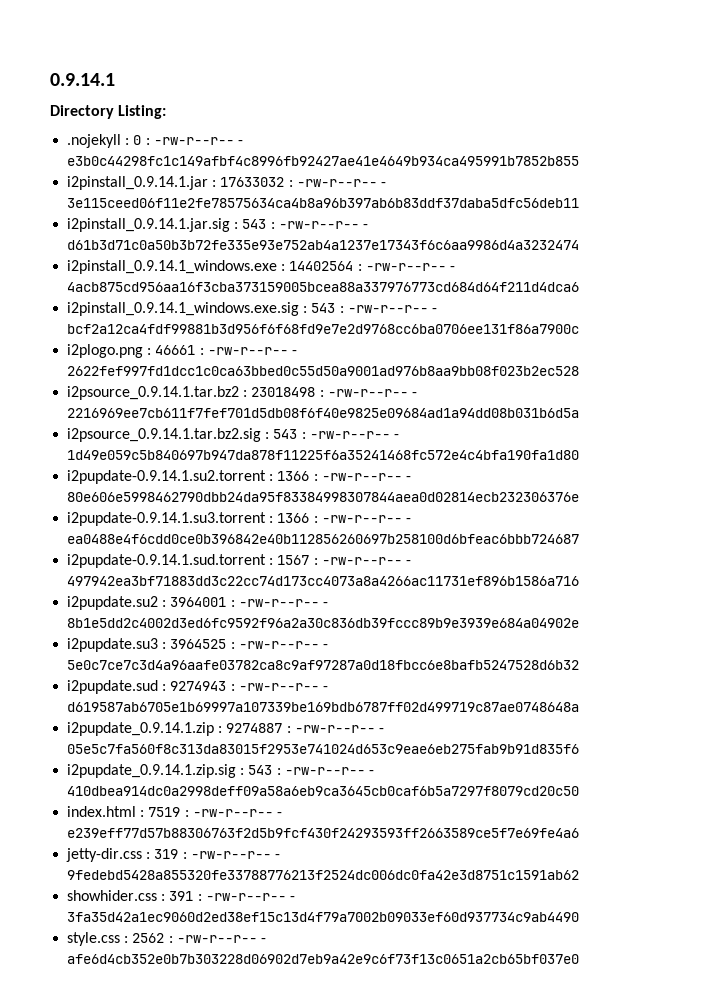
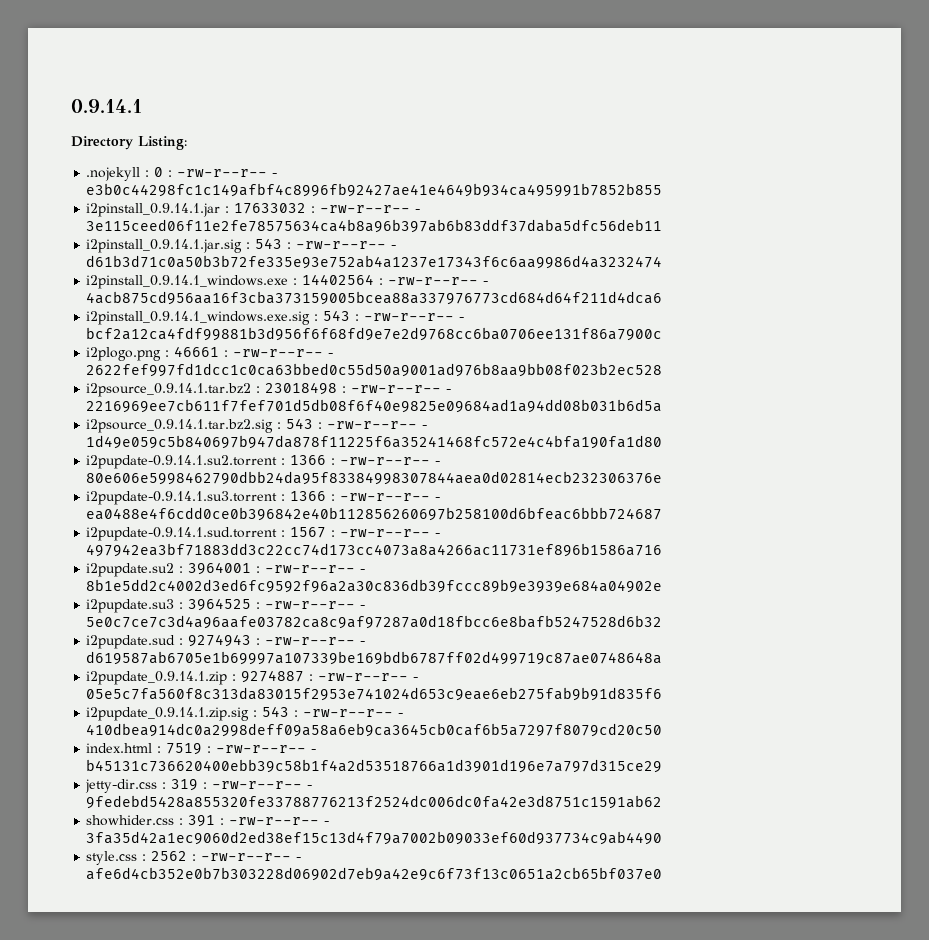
- index.html : 7519 : -rw-r--r-- - e239eff77d57b88306763f2d5b9fcf430f24293593ff2663589ce5f7e69fe4a6
+ index.html : 7519 : -rw-r--r-- - b45131c736620400ebb39c58b1f4a2d53518766a1d3901d196e7a797d315ce29

